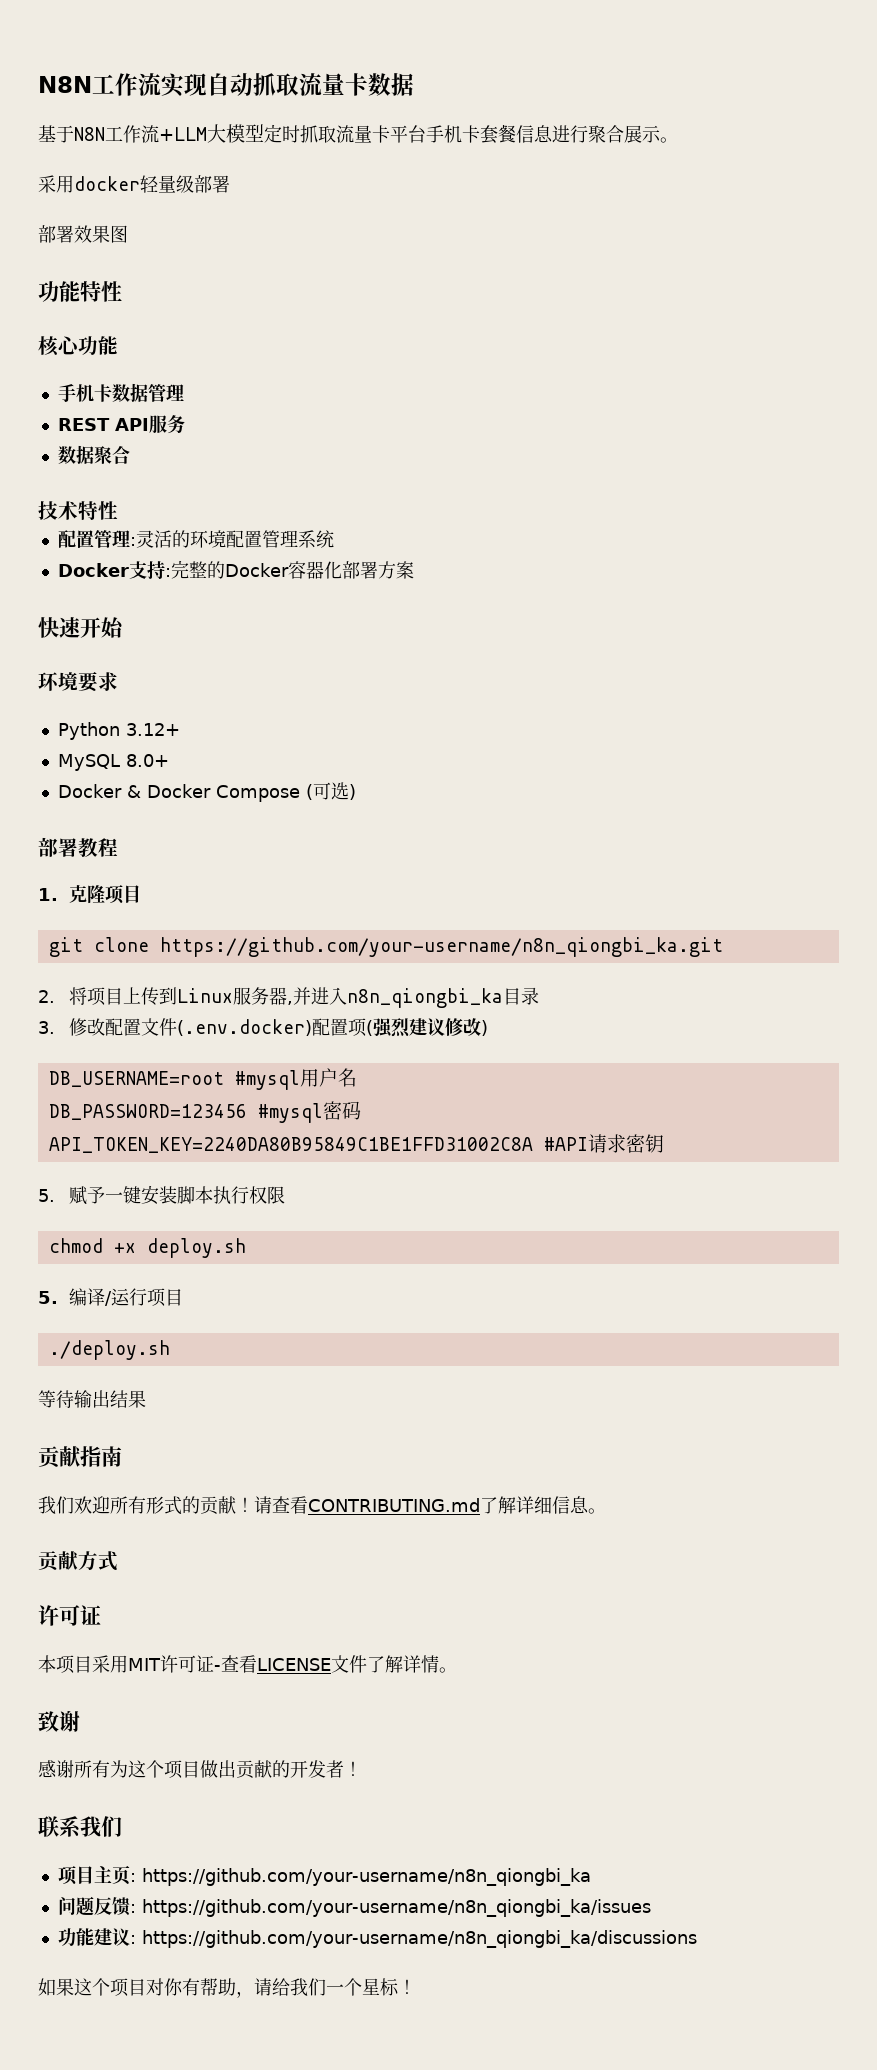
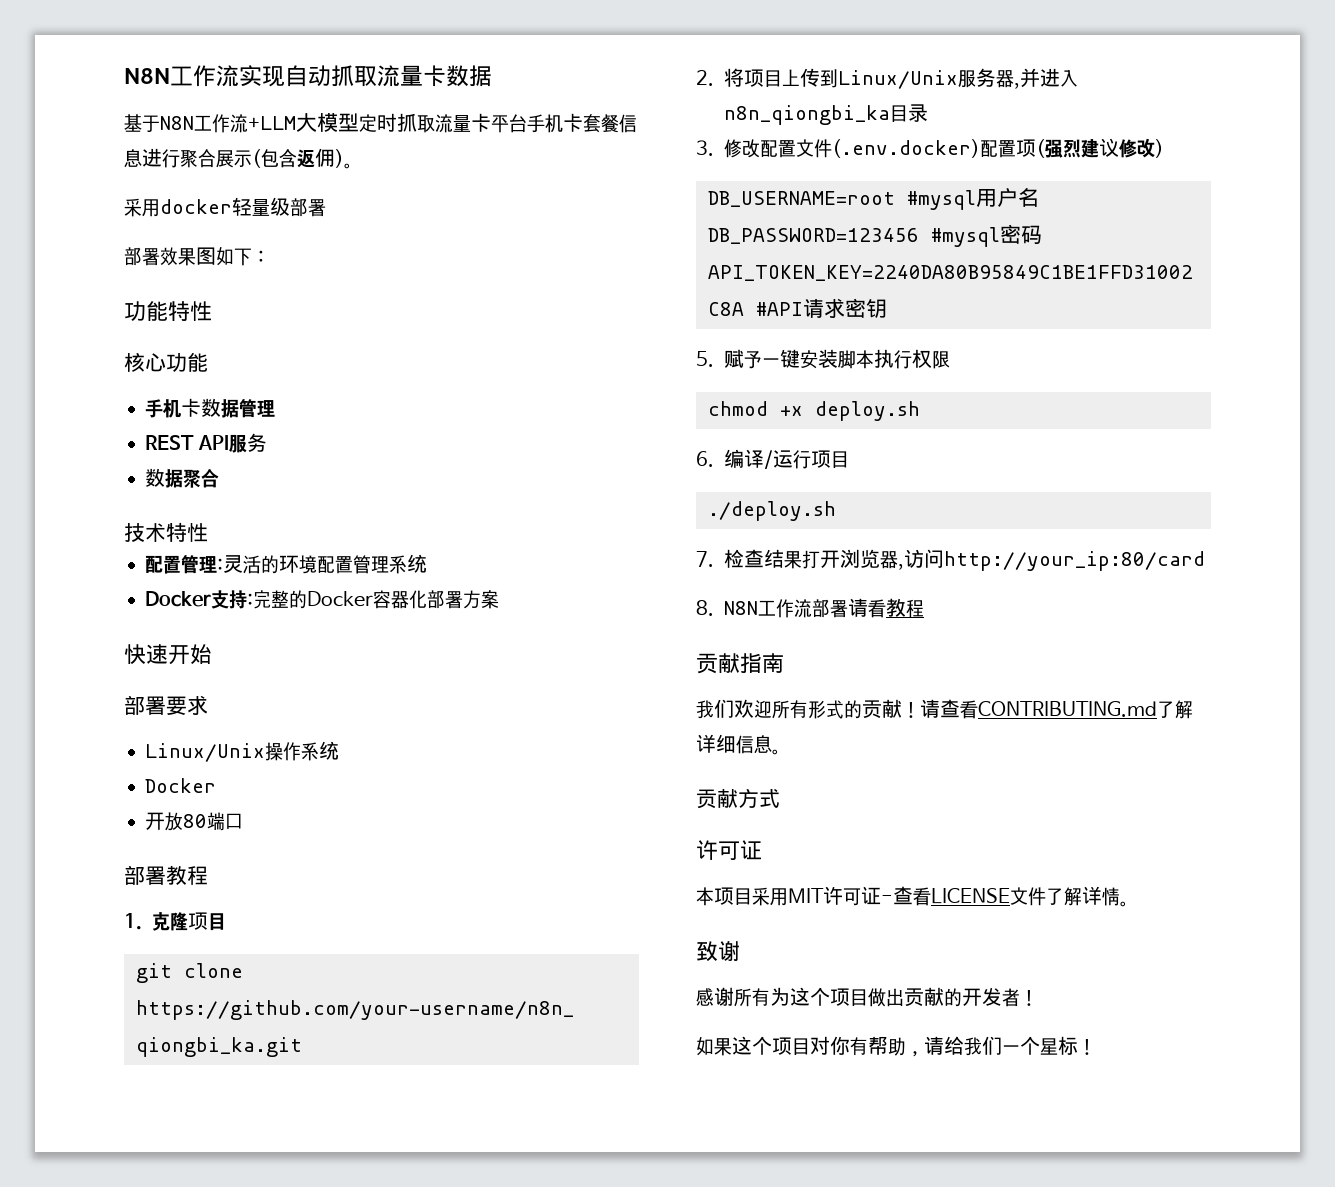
- 基于N8N工作流+LLM大模型定时抓取流量卡平台手机卡套餐信息进行聚合展示。
+ 基于N8N工作流+LLM大模型定时抓取流量卡平台手机卡套餐信息进行聚合展示(包含返佣)。
- 部署效果图
+ 部署效果图如下：
- 环境要求
+ 部署要求
- Python 3.12+
- MySQL 8.0+
- Docker & Docker Compose (可选)
+ Linux/Unix操作系统
+ Docker
+ 开放80端口
- 2.将项目上传到Linux服务器,并进入n8n_qiongbi_ka目录
+ 2.将项目上传到Linux/Unix服务器,并进入n8n_qiongbi_ka目录
- 5.编译/运行项目
+ 6.编译/运行项目
- 等待输出结果
+ 7.检查结果打开浏览器,访问http://your_ip:80/card
+ 8. N8N工作流部署请看教程
- 联系我们
- 项目主页: https://github.com/your-username/n8n_qiongbi_ka
- 问题反馈: https://github.com/your-username/n8n_qiongbi_ka/issues
- 功能建议: https://github.com/your-username/n8n_qiongbi_ka/discussions

